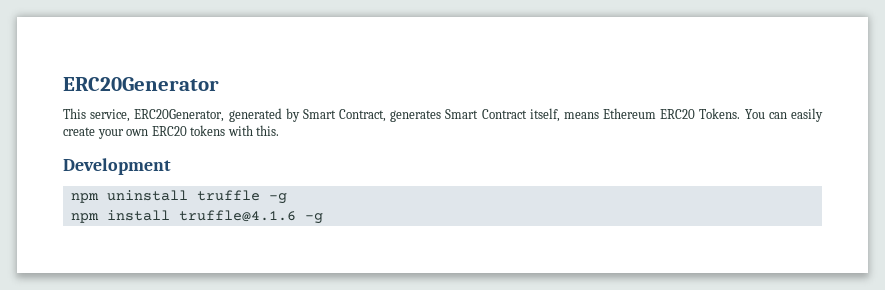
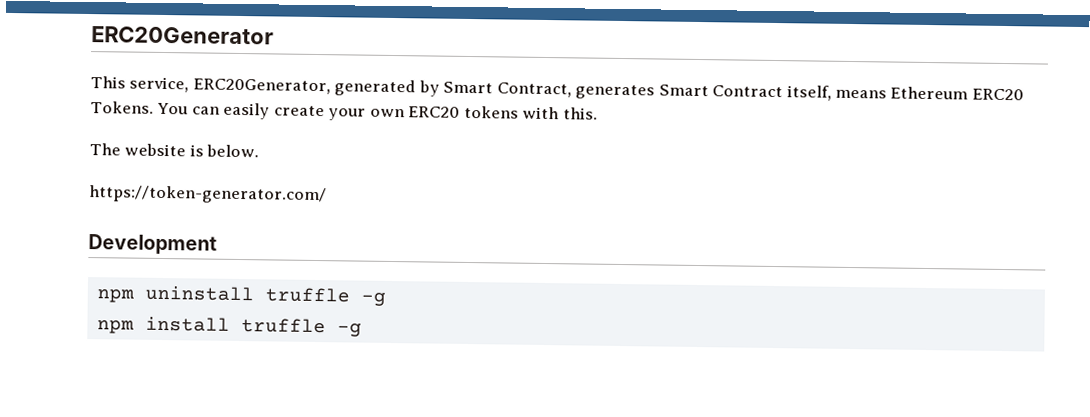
+ The website is below.
+ https://token-generator.com/
- npm install truffle@4.1.6 -g
+ npm install truffle -g

